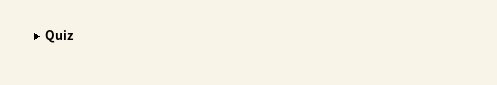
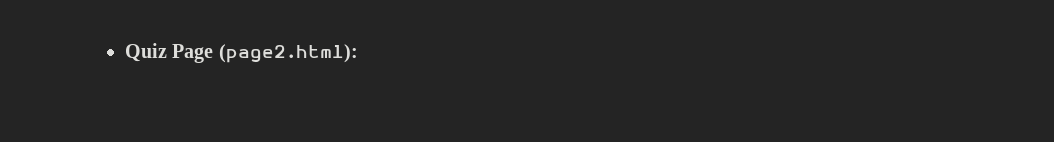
- Quiz
+ Quiz Page (page2.html):

